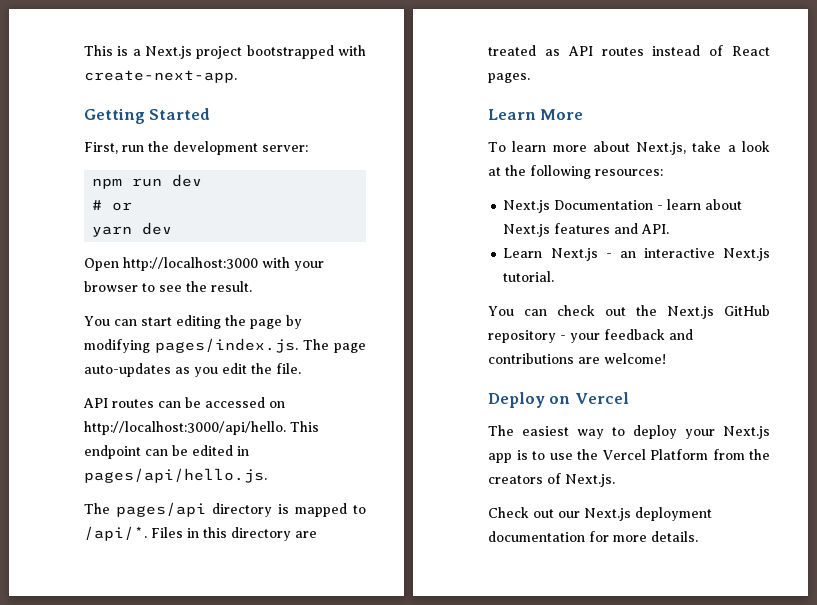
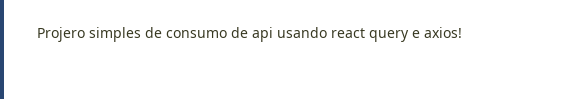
- This is a Next.js project bootstrapped with create-next-app.
- Getting Started
- First, run the development server:
- npm run dev
- # or
- yarn dev
- Open http://localhost:3000 with your browser to see the result.
- You can start editing the page by modifying pages/index.js. The page auto-updates as you edit the file.
- API routes can be accessed on http://localhost:3000/api/hello. This endpoint can be edited in pages/api/hello.js.
- The pages/api directory is mapped to /api/*. Files in this directory are treated as API routes instead of React pages.
- Learn More
- To learn more about Next.js, take a look at the following resources:
- Next.js Documentation - learn about Next.js features and API.
- Learn Next.js - an interactive Next.js tutorial.
- You can check out the Next.js GitHub repository - your feedback and contributions are welcome!
- Deploy on Vercel
- The easiest way to deploy your Next.js app is to use the Vercel Platform from the creators of Next.js.
- Check out our Next.js deployment documentation for more details.
+ Projero simples de consumo de api usando react query e axios!

